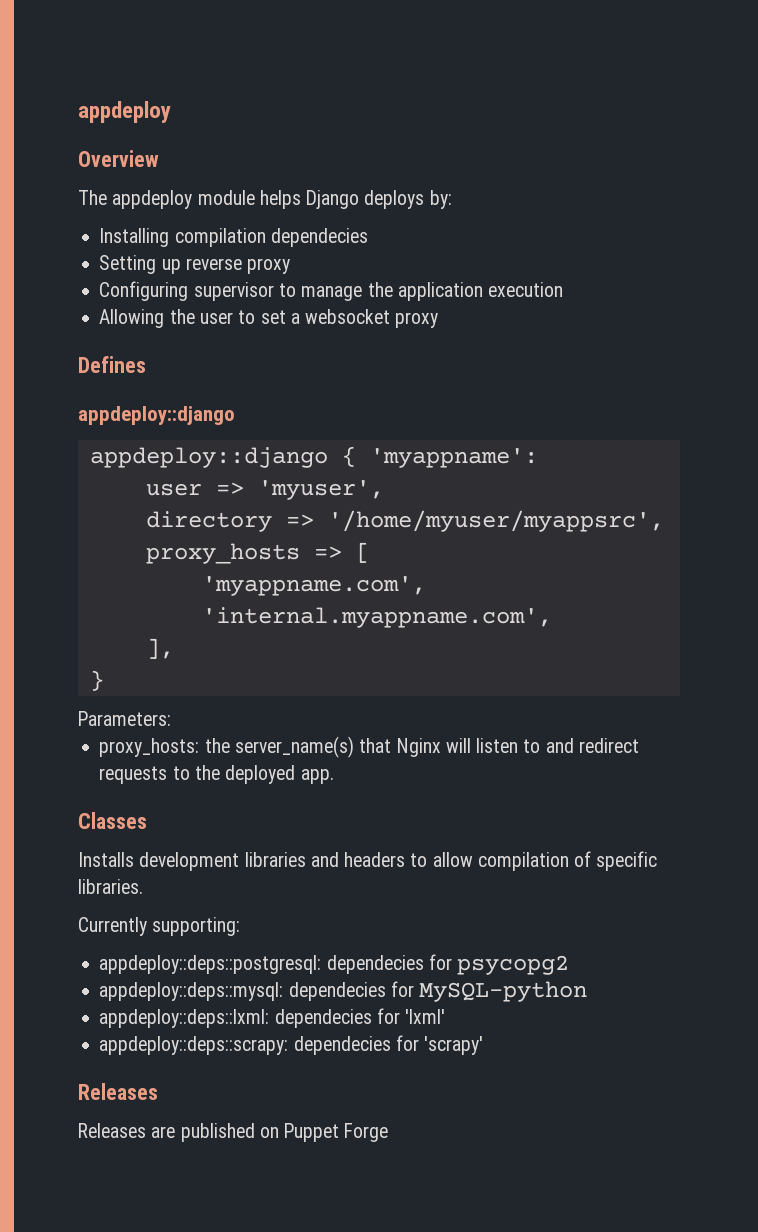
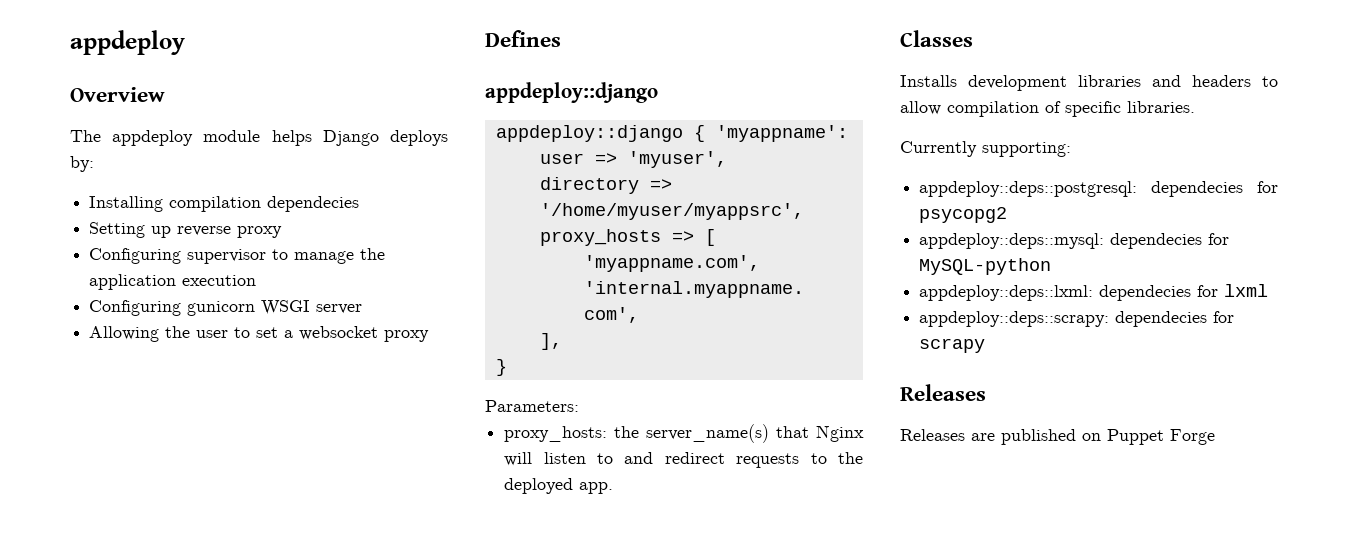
+ Configuring gunicorn WSGI server
- appdeploy::deps::lxml: dependecies for 'lxml'
+ appdeploy::deps::lxml: dependecies for lxml
- appdeploy::deps::scrapy: dependecies for 'scrapy'
+ appdeploy::deps::scrapy: dependecies for scrapy

